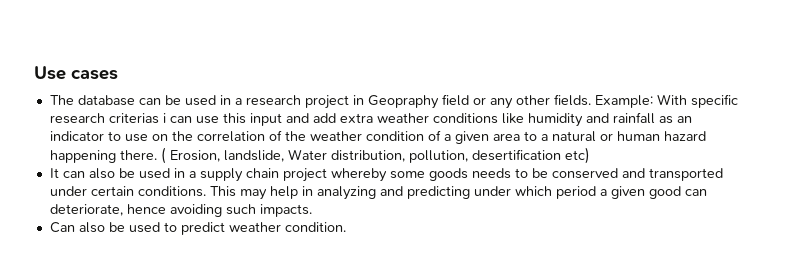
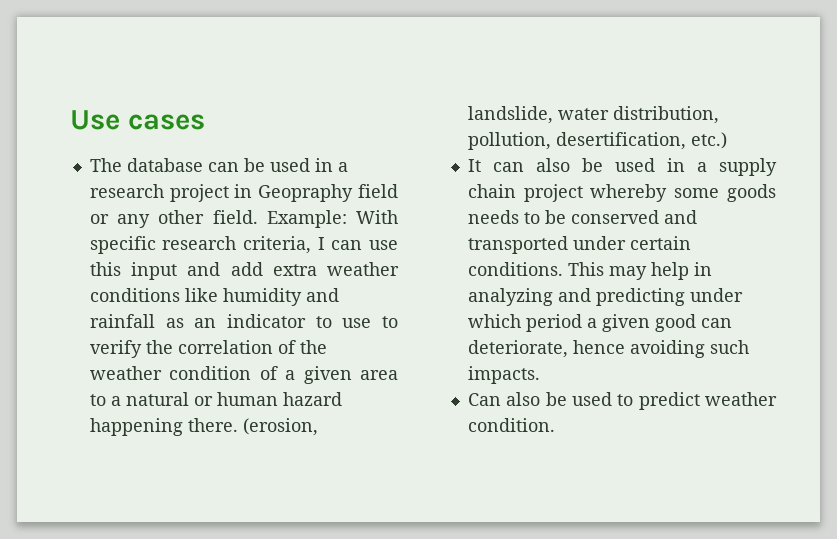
- The database can be used in a research project in Geopraphy field or any other fields.
+ The database can be used in a research project in Geopraphy field or any other field.
- Example: With specific research criterias i can use this input and add extra weather conditions like humidity and rainfall as an indicator to use on the correlation of the weather condition of a given area to a natural or human hazard happening there.
+ Example: With specific research criteria, I can use this input and add extra weather conditions like humidity and rainfall as an indicator to use to verify the correlation of the weather condition of a given area to a natural or human hazard happening there.
- ( Erosion, landslide, Water distribution, pollution, desertification etc)
+ (erosion, landslide, water distribution, pollution, desertification, etc.)

